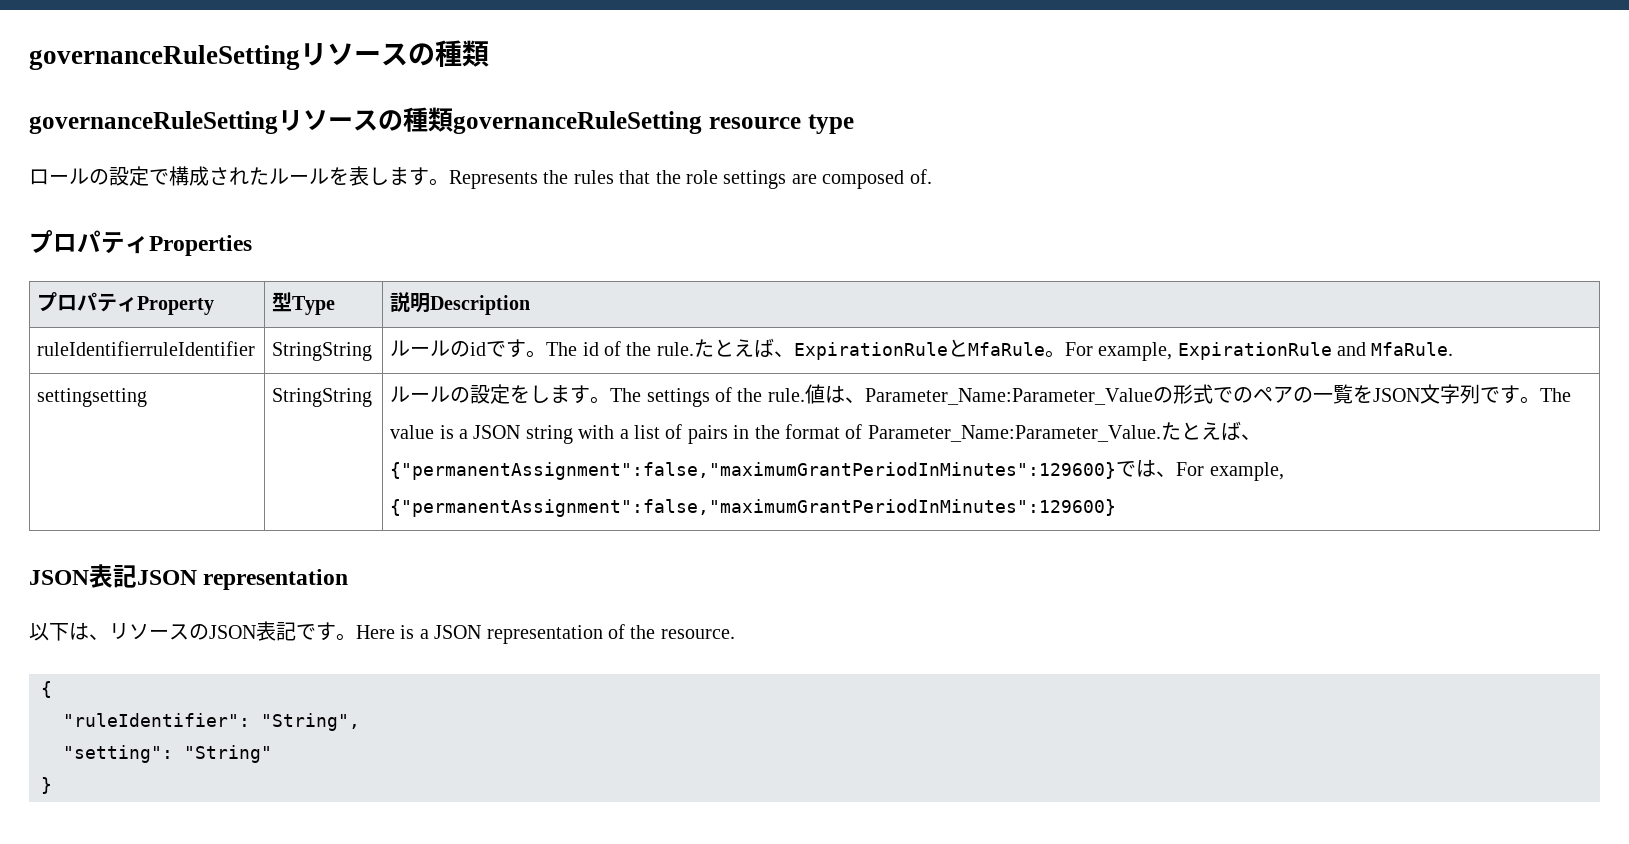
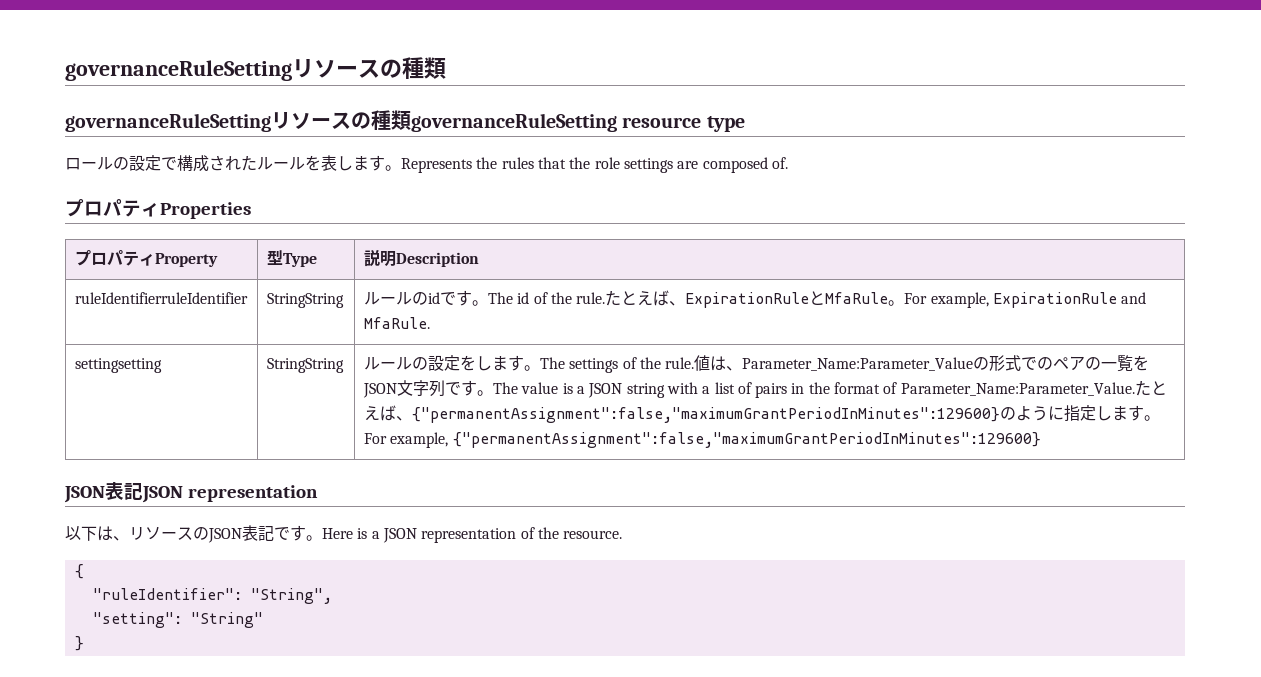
- たとえば、{"permanentAssignment":false,"maximumGrantPeriodInMinutes":129600}では、For example, {"permanentAssignment":false,"maximumGrantPeriodInMinutes":129600}
+ たとえば、{"permanentAssignment":false,"maximumGrantPeriodInMinutes":129600}のように指定します。For example, {"permanentAssignment":false,"maximumGrantPeriodInMinutes":129600}

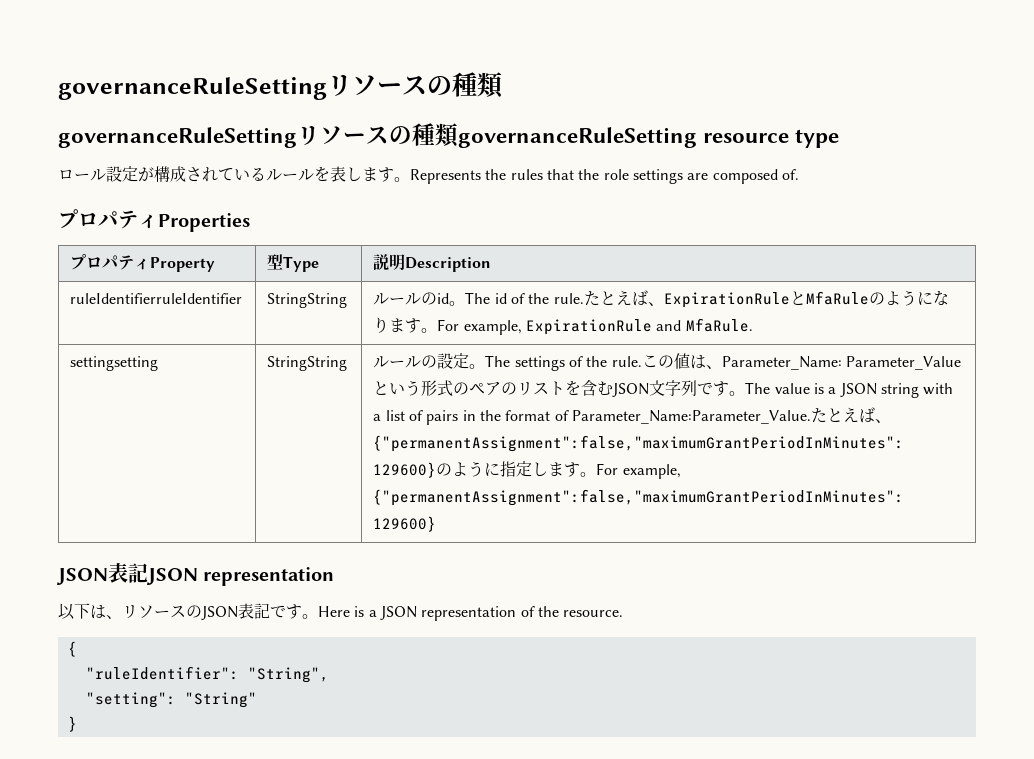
- ロールの設定で構成されたルールを表します。
+ ロール設定が構成されているルールを表します。
- ruleIdentifierruleIdentifier | StringString | ルールのidです。The id of the rule.たとえば、ExpirationRuleとMfaRule。For example, ExpirationRule and MfaRule.
+ ruleIdentifierruleIdentifier | StringString | ルールのid。The id of the rule.たとえば、ExpirationRuleとMfaRuleのようになります。For example, ExpirationRule and MfaRule.
- ルールの設定をします。
+ ルールの設定。
- 値は、Parameter_Name:Parameter_Valueの形式でのペアの一覧をJSON文字列です。
+ この値は、Parameter_Name: Parameter_Valueという形式のペアのリストを含むJSON文字列です。

